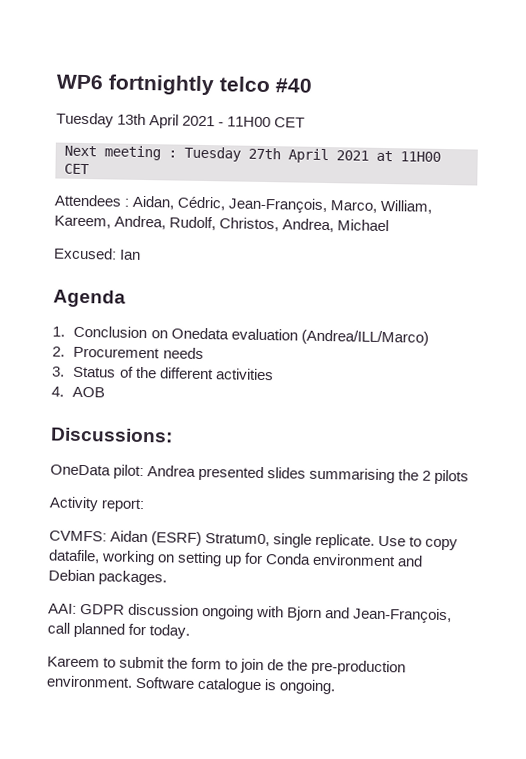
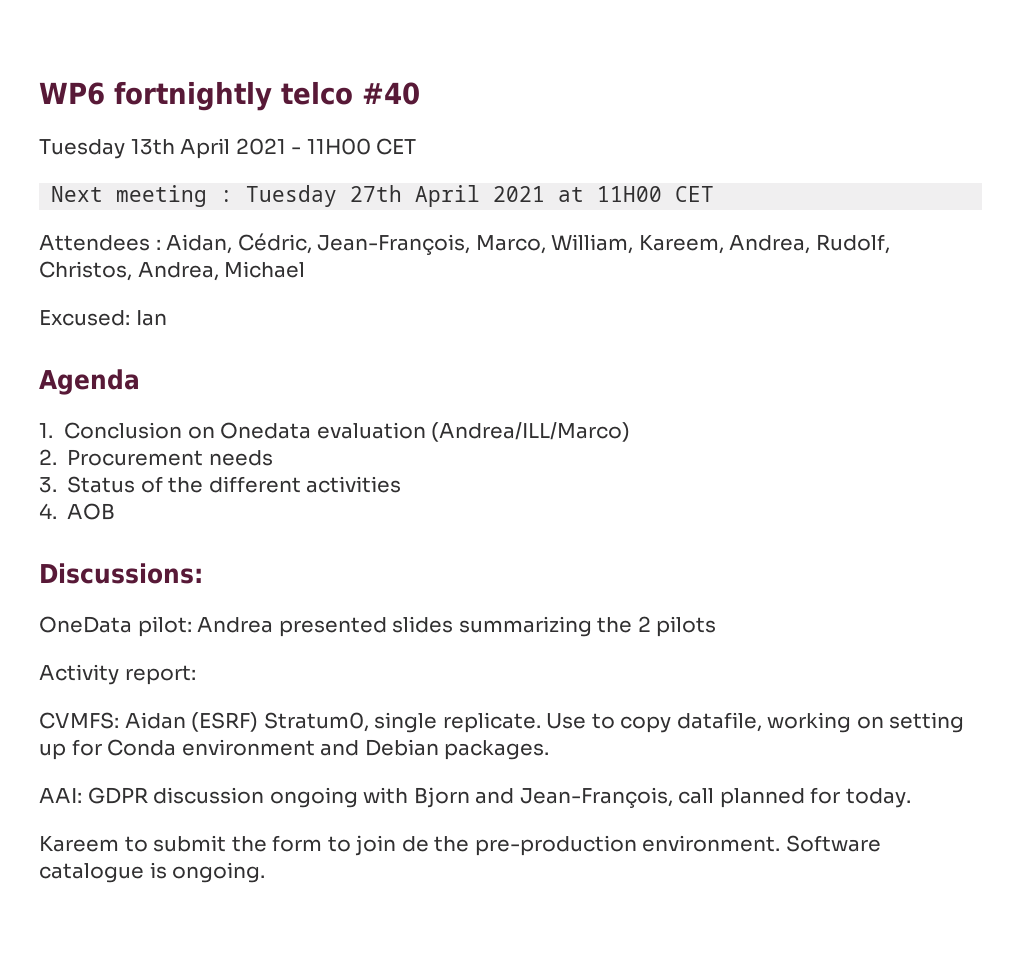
- OneData pilot: Andrea presented slides summarising the 2 pilots
+ OneData pilot: Andrea presented slides summarizing the 2 pilots

